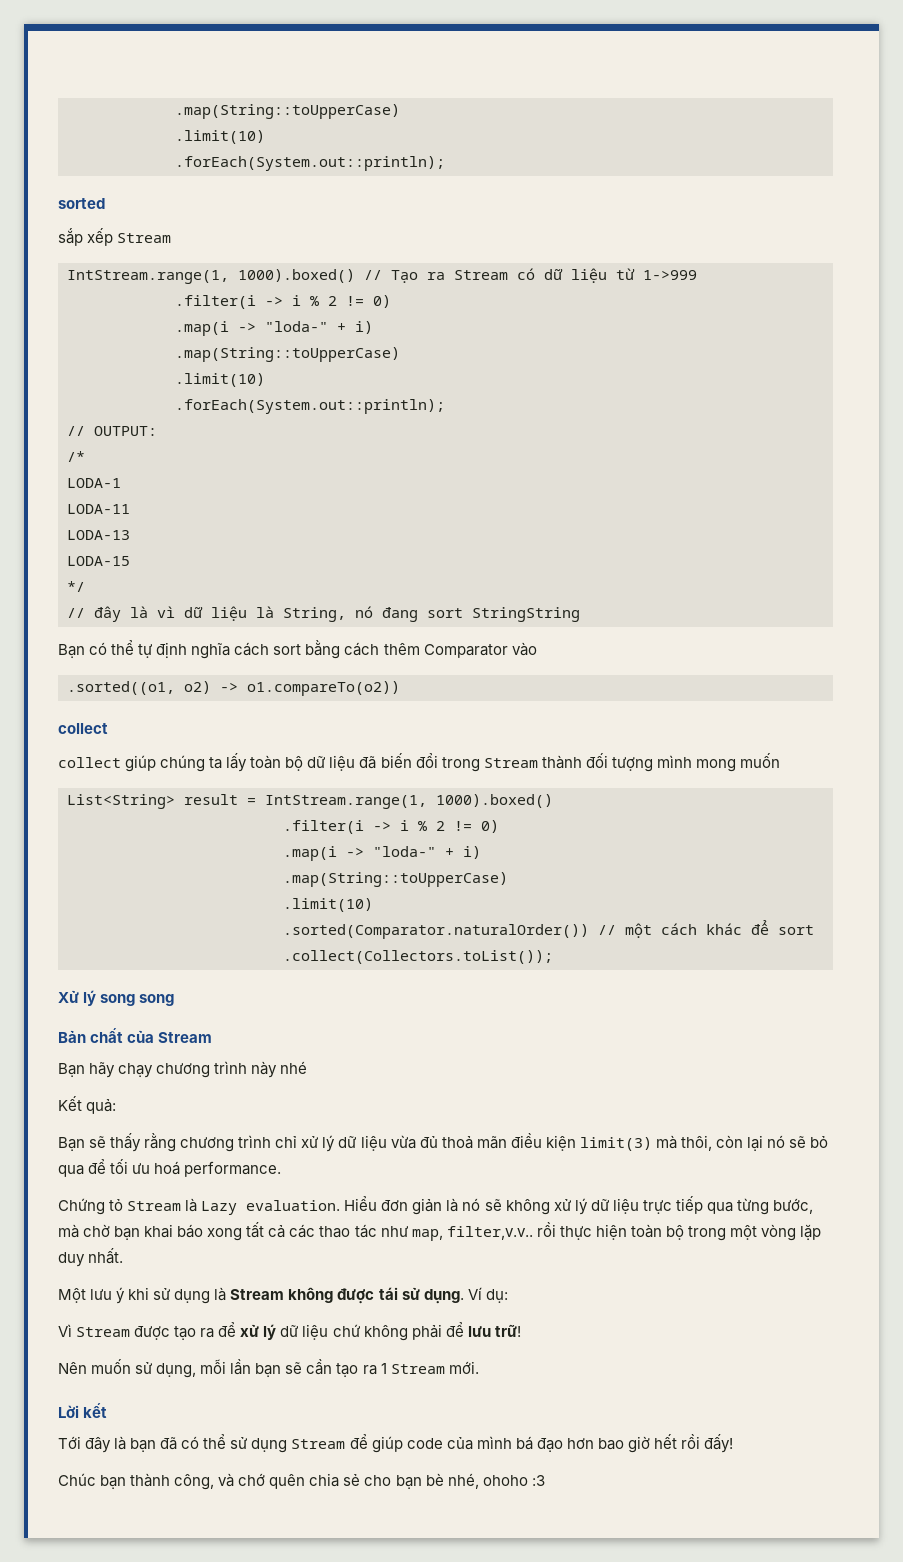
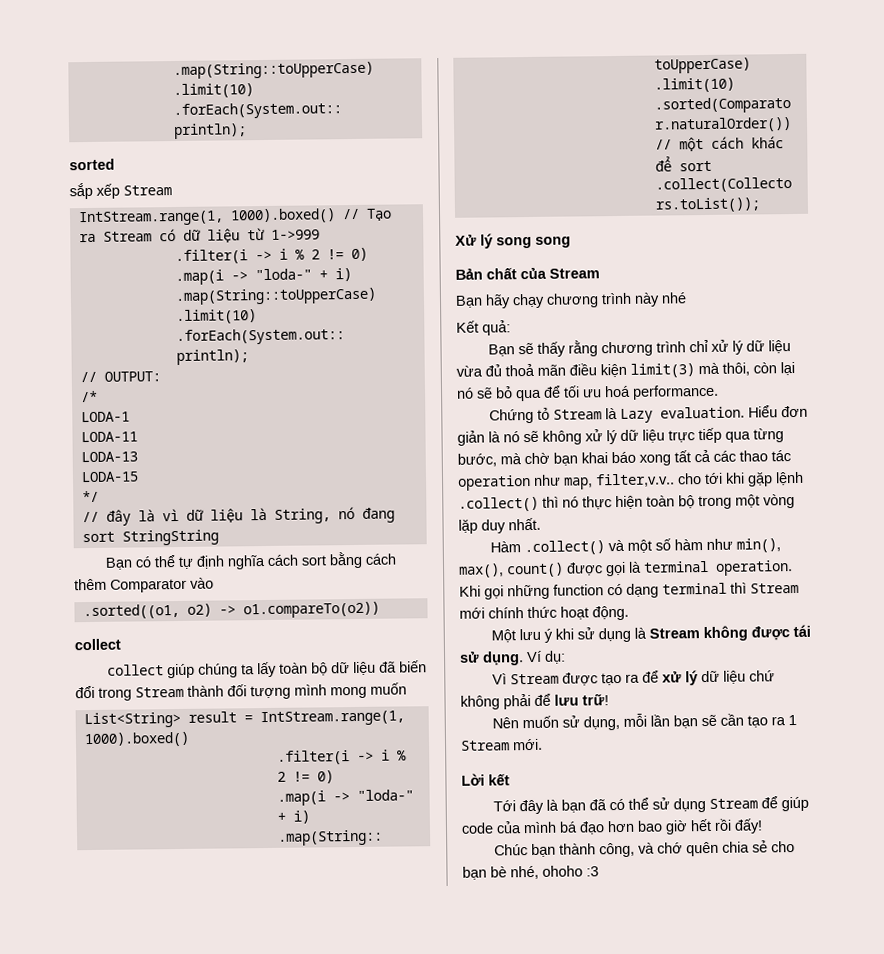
- Hiểu đơn giản là nó sẽ không xử lý dữ liệu trực tiếp qua từng bước, mà chờ bạn khai báo xong tất cả các thao tác như map, filter,v.v.. rồi thực hiện toàn bộ trong một vòng lặp duy nhất.
+ Hiểu đơn giản là nó sẽ không xử lý dữ liệu trực tiếp qua từng bước, mà chờ bạn khai báo xong tất cả các thao tác operation như map, filter,v.v.. cho tới khi gặp lệnh .collect() thì nó thực hiện toàn bộ trong một vòng lặp duy nhất.
+ Hàm .collect() và một số hàm như min(), max(), count() được gọi là terminal operation. Khi gọi những function có dạng terminal thì Stream mới chính thức hoạt động.

